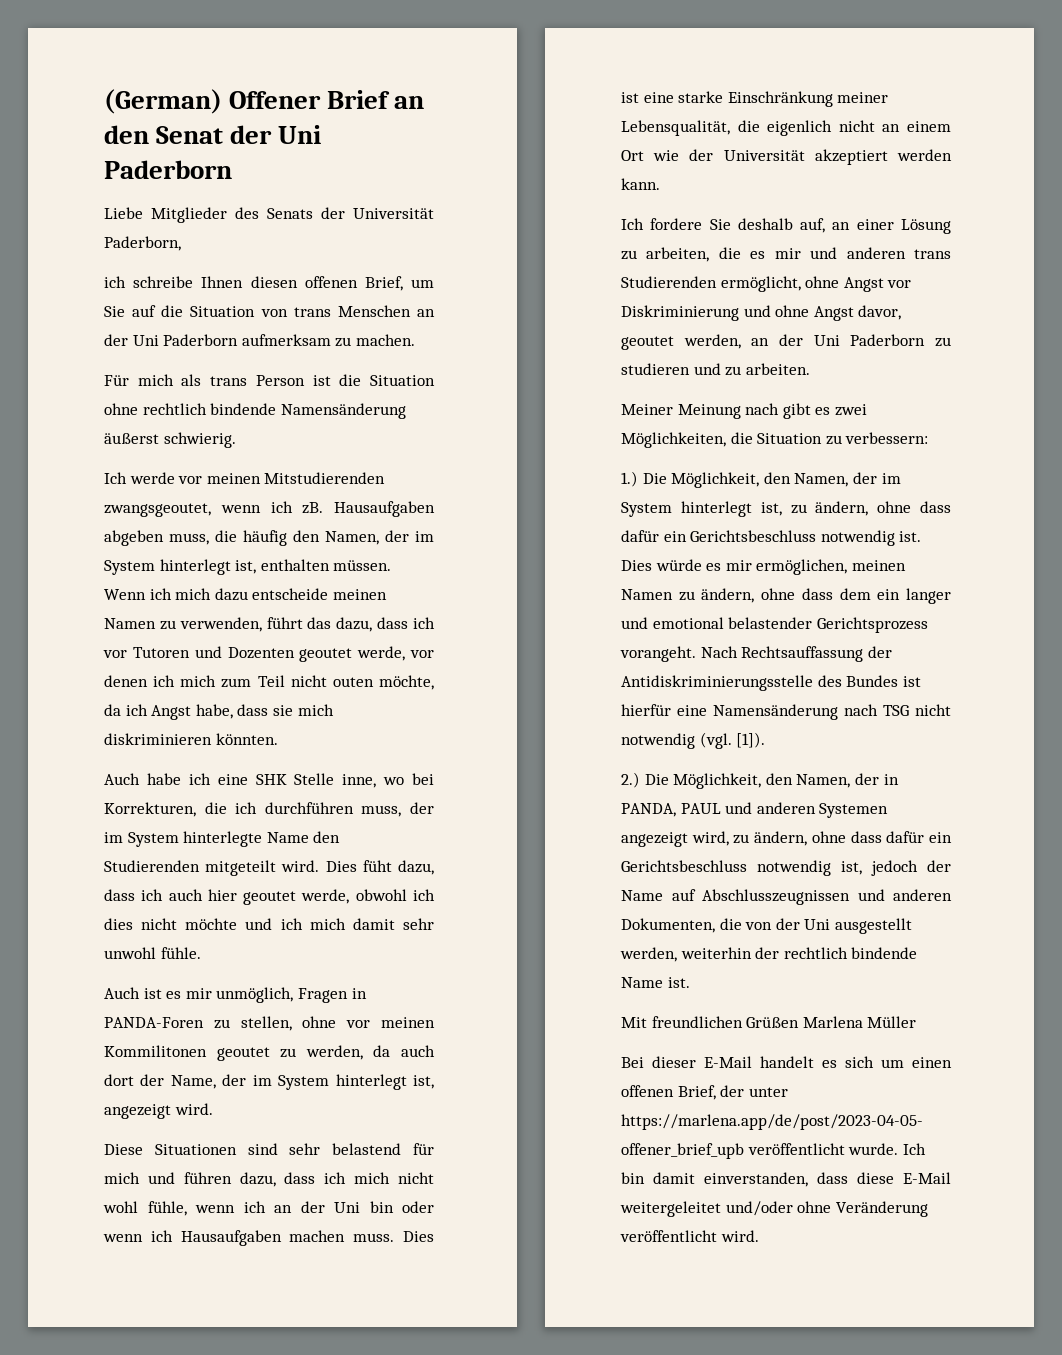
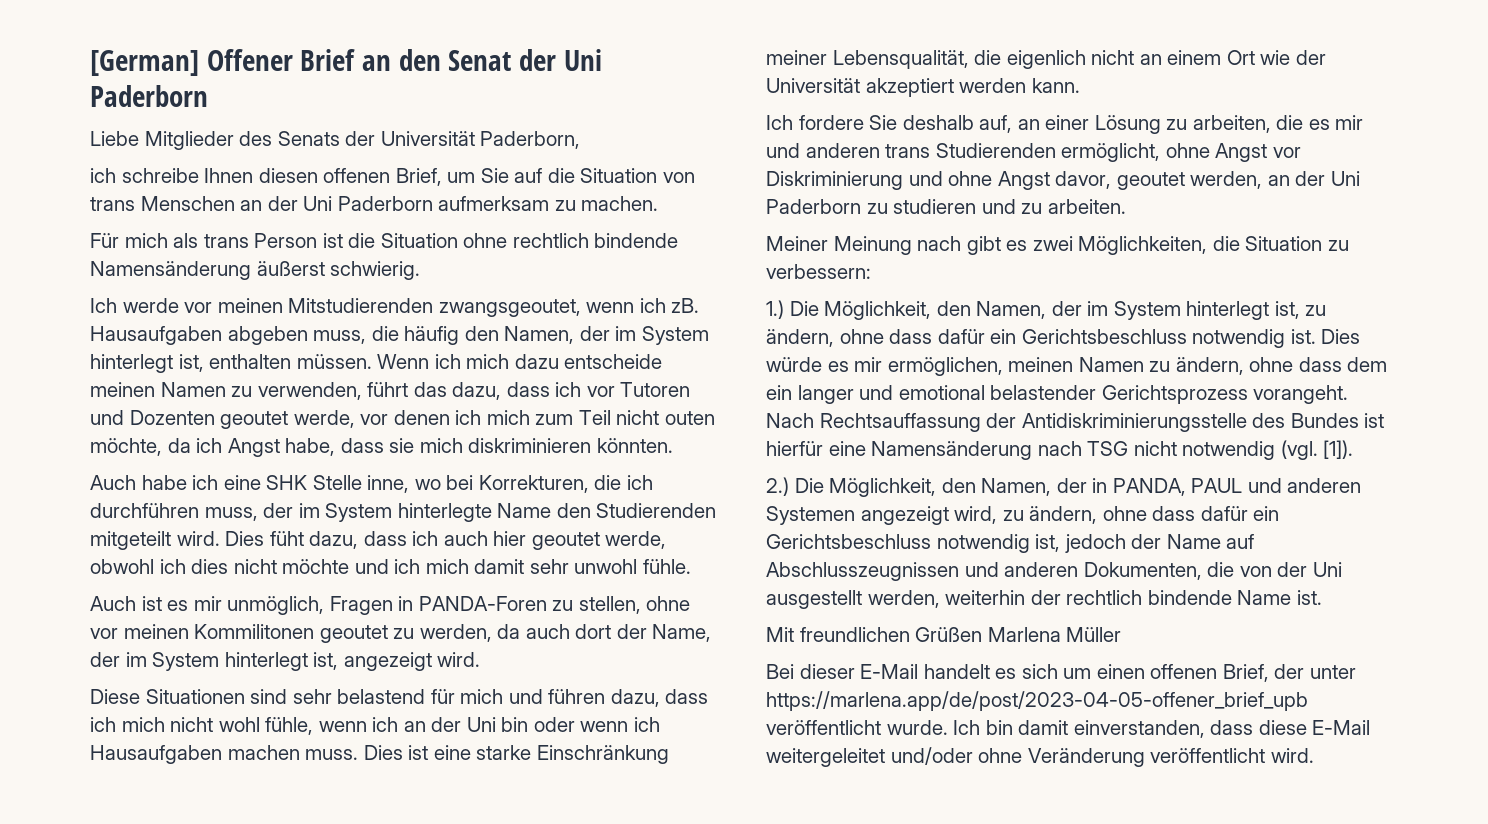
- (German) Offener Brief an den Senat der Uni Paderborn
+ [German] Offener Brief an den Senat der Uni Paderborn

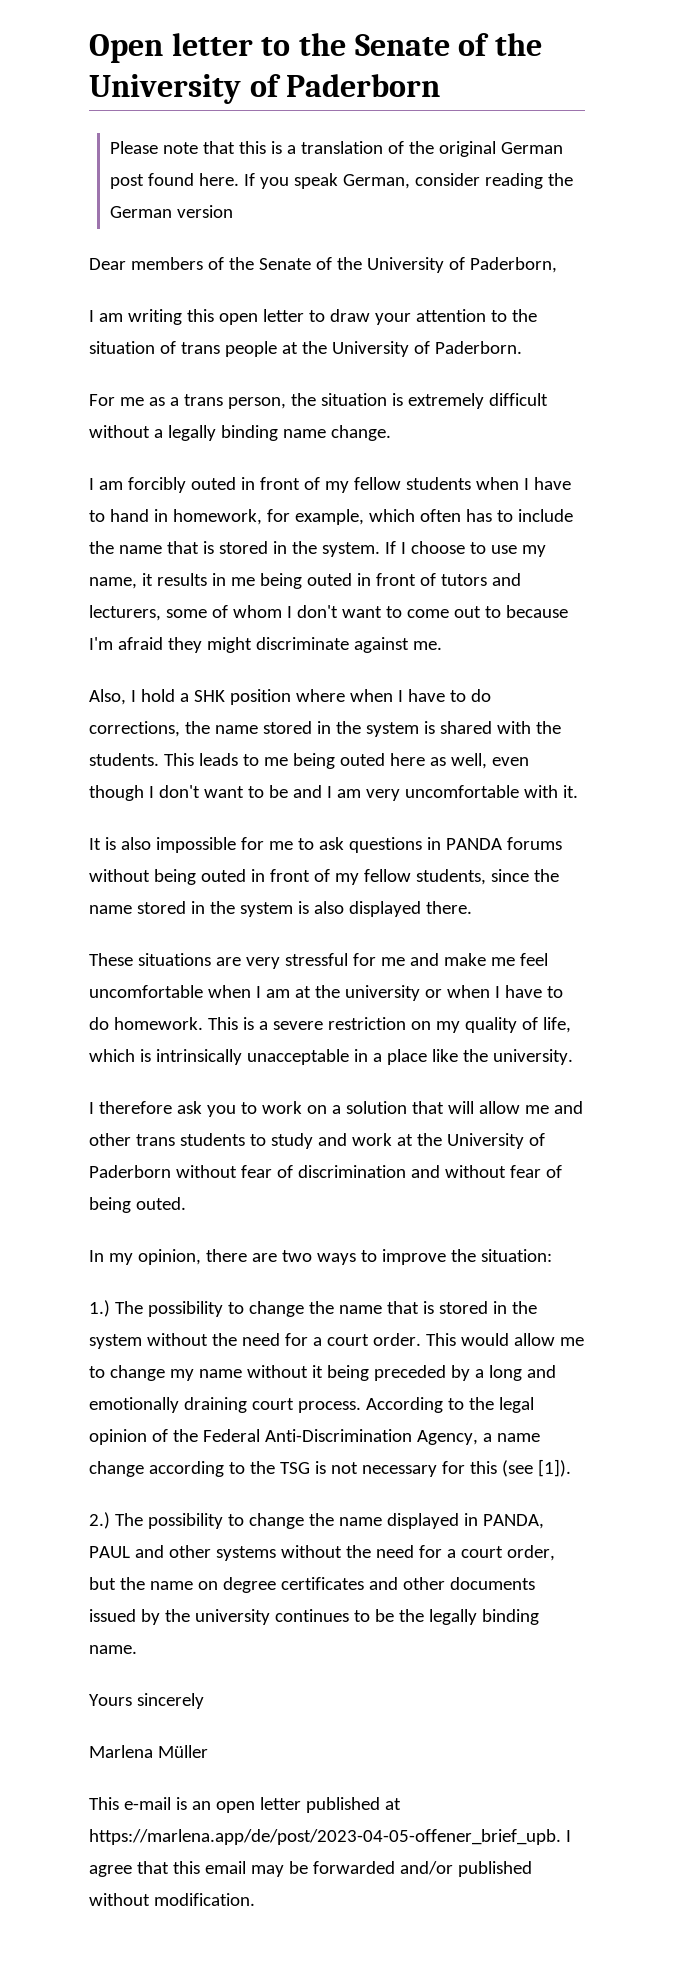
- [German] Offener Brief an den Senat der Uni Paderborn
- Liebe Mitglieder des Senats der Universität Paderborn,
- ich schreibe Ihnen diesen offenen Brief, um Sie auf die Situation von trans Menschen an der Uni Paderborn aufmerksam zu machen.
- Für mich als trans Person ist die Situation ohne rechtlich bindende Namensänderung äußerst schwierig.
- Ich werde vor meinen Mitstudierenden zwangsgeoutet, wenn ich zB. Hausaufgaben abgeben muss, die häufig den Namen, der im System hinterlegt ist, enthalten müssen. Wenn ich mich dazu entscheide meinen Namen zu verwenden, führt das dazu, dass ich vor Tutoren und Dozenten geoutet werde, vor denen ich mich zum Teil nicht outen möchte, da ich Angst habe, dass sie mich diskriminieren könnten.
- Auch habe ich eine SHK Stelle inne, wo bei Korrekturen, die ich durchführen muss, der im System hinterlegte Name den Studierenden mitgeteilt wird. Dies füht dazu, dass ich auch hier geoutet werde, obwohl ich dies nicht möchte und ich mich damit sehr unwohl fühle.
- Auch ist es mir unmöglich, Fragen in PANDA-Foren zu stellen, ohne vor meinen Kommilitonen geoutet zu werden, da auch dort der Name, der im System hinterlegt ist, angezeigt wird.
- Diese Situationen sind sehr belastend für mich und führen dazu, dass ich mich nicht wohl fühle, wenn ich an der Uni bin oder wenn ich Hausaufgaben machen muss. Dies ist eine starke Einschränkung meiner Lebensqualität, die eigenlich nicht an einem Ort wie der Universität akzeptiert werden kann.
- Ich fordere Sie deshalb auf, an einer Lösung zu arbeiten, die es mir und anderen trans Studierenden ermöglicht, ohne Angst vor Diskriminierung und ohne Angst davor, geoutet werden, an der Uni Paderborn zu studieren und zu arbeiten.
- Meiner Meinung nach gibt es zwei Möglichkeiten, die Situation zu verbessern:
- 1.) Die Möglichkeit, den Namen, der im System hinterlegt ist, zu ändern, ohne dass dafür ein Gerichtsbeschluss notwendig ist. Dies würde es mir ermöglichen, meinen Namen zu ändern, ohne dass dem ein langer und emotional belastender Gerichtsprozess vorangeht. Nach Rechtsauffassung der Antidiskriminierungsstelle des Bundes ist hierfür eine Namensänderung nach TSG nicht notwendig (vgl. [1]).
- 2.) Die Möglichkeit, den Namen, der in PANDA, PAUL und anderen Systemen angezeigt wird, zu ändern, ohne dass dafür ein Gerichtsbeschluss notwendig ist, jedoch der Name auf Abschlusszeugnissen und anderen Dokumenten, die von der Uni ausgestellt werden, weiterhin der rechtlich bindende Name ist.
- Mit freundlichen Grüßen Marlena Müller
- Bei dieser E-Mail handelt es sich um einen offenen Brief, der unter https://marlena.app/de/post/2023-04-05-offener_brief_upb veröffentlicht wurde. Ich bin damit einverstanden, dass diese E-Mail weitergeleitet und/oder ohne Veränderung veröffentlicht wird.
+ Open letter to the Senate of the University of Paderborn
+ Please note that this is a translation of the original German post found here. If you speak German, consider reading the German version
+ Dear members of the Senate of the University of Paderborn,
+ I am writing this open letter to draw your attention to the situation of trans people at the University of Paderborn.
+ For me as a trans person, the situation is extremely difficult without a legally binding name change.
+ I am forcibly outed in front of my fellow students when I have to hand in homework, for example, which often has to include the name that is stored in the system. If I choose to use my name, it results in me being outed in front of tutors and lecturers, some of whom I don't want to come out to because I'm afraid they might discriminate against me.
+ Also, I hold a SHK position where when I have to do corrections, the name stored in the system is shared with the students. This leads to me being outed here as well, even though I don't want to be and I am very uncomfortable with it.
+ It is also impossible for me to ask questions in PANDA forums without being outed in front of my fellow students, since the name stored in the system is also displayed there.
+ These situations are very stressful for me and make me feel uncomfortable when I am at the university or when I have to do homework. This is a severe restriction on my quality of life, which is intrinsically unacceptable in a place like the university.
+ I therefore ask you to work on a solution that will allow me and other trans students to study and work at the University of Paderborn without fear of discrimination and without fear of being outed.
+ In my opinion, there are two ways to improve the situation:
+ 1.) The possibility to change the name that is stored in the system without the need for a court order. This would allow me to change my name without it being preceded by a long and emotionally draining court process. According to the legal opinion of the Federal Anti-Discrimination Agency, a name change according to the TSG is not necessary for this (see [1]).
+ 2.) The possibility to change the name displayed in PANDA, PAUL and other systems without the need for a court order, but the name on degree certificates and other documents issued by the university continues to be the legally binding name.
+ Yours sincerely
+ Marlena Müller
+ This e-mail is an open letter published at https://marlena.app/de/post/2023-04-05-offener_brief_upb. I agree that this email may be forwarded and/or published without modification.

